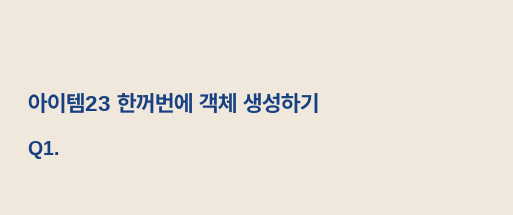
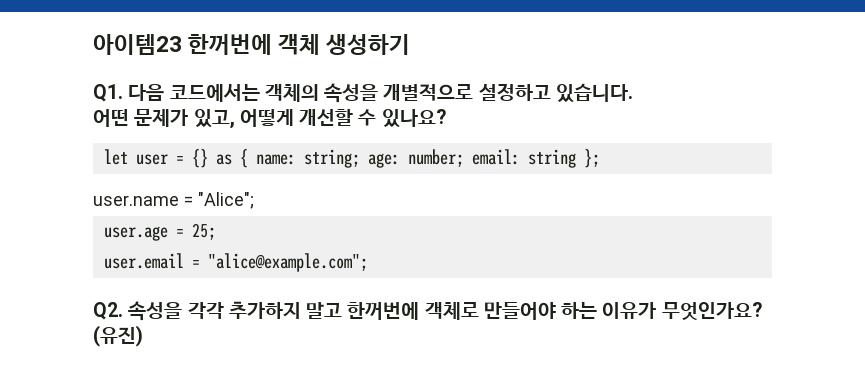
- Q1.
+ Q1. 다음 코드에서는 객체의 속성을 개별적으로 설정하고 있습니다.
+ 어떤 문제가 있고, 어떻게 개선할 수 있나요?
+ let user = {} as { name: string; age: number; email: string };
+ user.name = "Alice";
+ user.age = 25;
+ user.email = "alice@example.com";
+ Q2. 속성을 각각 추가하지 말고 한꺼번에 객체로 만들어야 하는 이유가 무엇인가요? (유진)

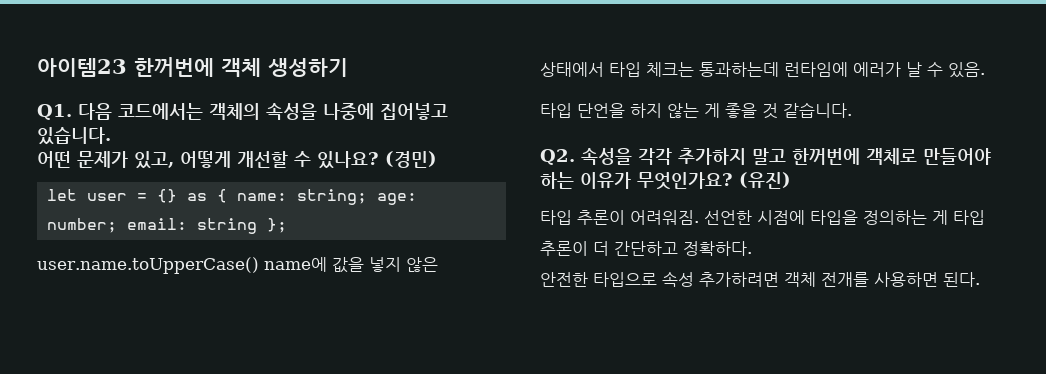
- Q1. 다음 코드에서는 객체의 속성을 개별적으로 설정하고 있습니다.
+ Q1. 다음 코드에서는 객체의 속성을 나중에 집어넣고 있습니다.
+ (경민)
- user.name = "Alice";
- user.age = 25;
- user.email = "alice@example.com";
+ user.name.toUpperCase() name에 값을 넣지 않은 상태에서 타입 체크는 통과하는데 런타임에 에러가 날 수 있음.
+ 타입 단언을 하지 않는 게 좋을 것 같습니다.
+ 타입 추론이 어려워짐. 선언한 시점에 타입을 정의하는 게 타입 추론이 더 간단하고 정확하다.
+ 안전한 타입으로 속성 추가하려면 객체 전개를 사용하면 된다.

